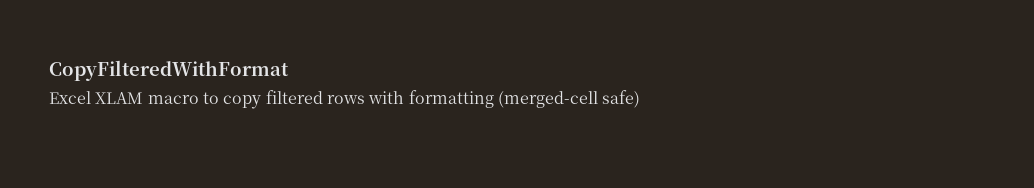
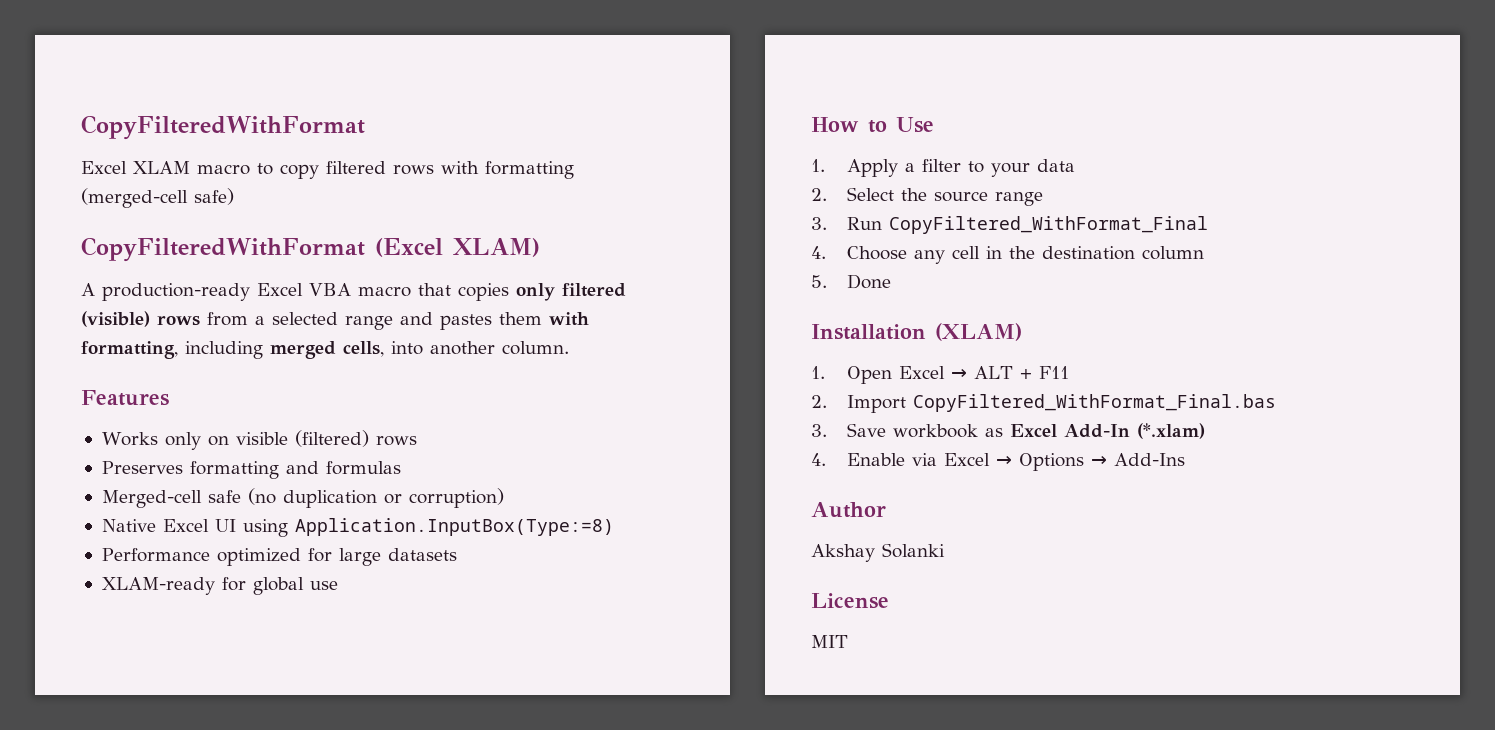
+ CopyFilteredWithFormat (Excel XLAM)
+ A production-ready Excel VBA macro that copies only filtered (visible) rows from a selected range and pastes them with formatting, including merged cells, into another column.
+ Features
+ Works only on visible (filtered) rows
+ Preserves formatting and formulas
+ Merged-cell safe (no duplication or corruption)
+ Native Excel UI using Application.InputBox(Type:=8)
+ Performance optimized for large datasets
+ XLAM-ready for global use
+ How to Use
+ 1. Apply a filter to your data
+ 2. Select the source range
+ 3. Run CopyFiltered_WithFormat_Final
+ 4. Choose any cell in the destination column
+ 5. Done
+ Installation (XLAM)
+ 1. Open Excel → ALT + F11
+ 2. Import CopyFiltered_WithFormat_Final.bas
+ 3. Save workbook as Excel Add-In (*.xlam)
+ 4. Enable via Excel → Options → Add-Ins
+ Author
+ Akshay Solanki
+ License
+ MIT

